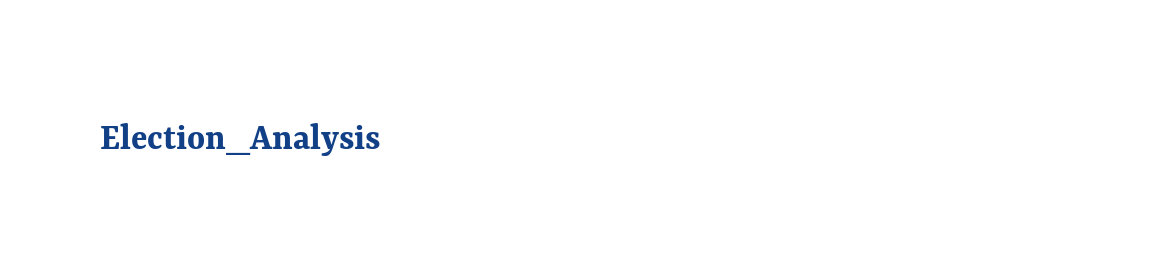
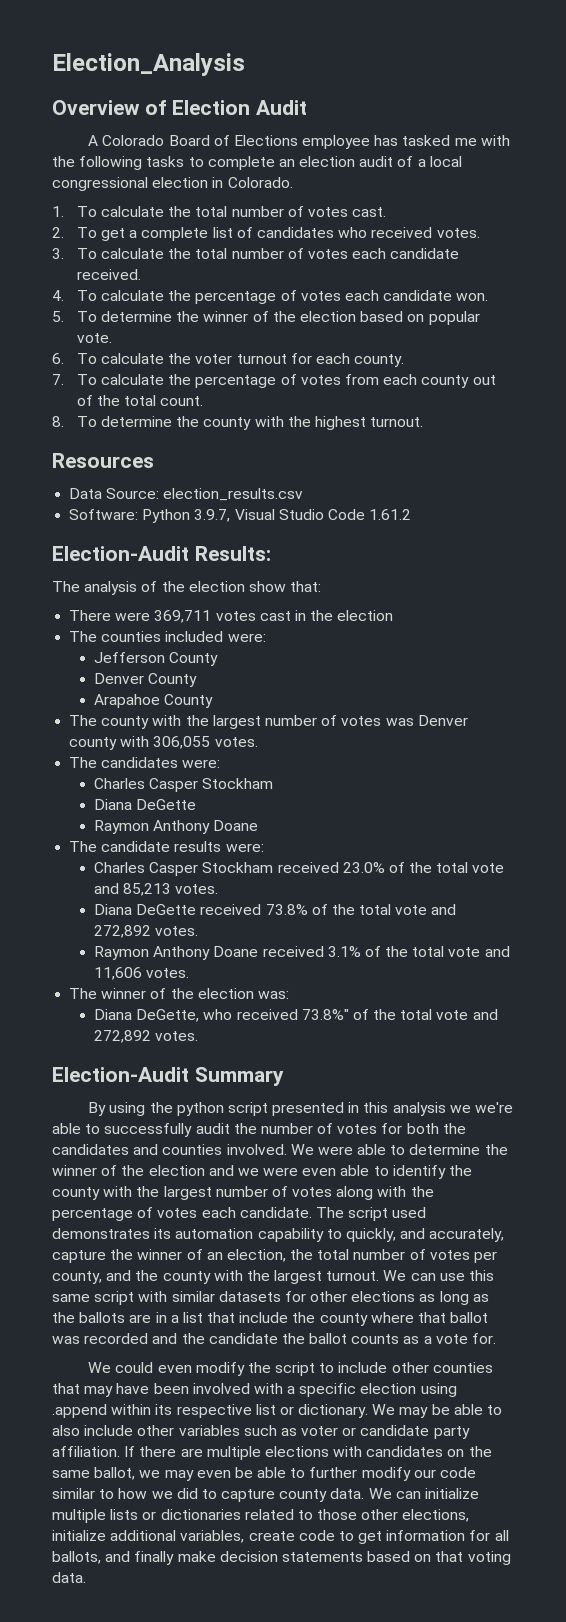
+ Overview of Election Audit
+ A Colorado Board of Elections employee has tasked me with the following tasks to complete an election audit of a local congressional election in Colorado.
+ 1. To calculate the total number of votes cast.
+ 2. To get a complete list of candidates who received votes.
+ 3. To calculate the total number of votes each candidate received.
+ 4. To calculate the percentage of votes each candidate won.
+ 5. To determine the winner of the election based on popular vote.
+ 6. To calculate the voter turnout for each county.
+ 7. To calculate the percentage of votes from each county out of the total count.
+ 8. To determine the county with the highest turnout.
+ Resources
+ Data Source: election_results.csv
+ Software: Python 3.9.7, Visual Studio Code 1.61.2
+ Election-Audit Results:
+ The analysis of the election show that:
+ There were 369,711 votes cast in the election
+ The counties included were:
+ Jefferson County
+ Denver County
+ Arapahoe County
+ The county with the largest number of votes was Denver county with 306,055 votes.
+ The candidates were:
+ Charles Casper Stockham
+ Diana DeGette
+ Raymon Anthony Doane
+ The candidate results were:
+ Charles Casper Stockham received 23.0% of the total vote and 85,213 votes.
+ Diana DeGette received 73.8% of the total vote and 272,892 votes.
+ Raymon Anthony Doane received 3.1% of the total vote and 11,606 votes.
+ The winner of the election was:
+ Diana DeGette, who received 73.8%" of the total vote and 272,892 votes.
+ Election-Audit Summary
+ By using the python script presented in this analysis we we're able to successfully audit the number of votes for both the candidates and counties involved. We were able to determine the winner of the election and we were even able to identify the county with the largest number of votes along with the percentage of votes each candidate. The script used demonstrates its automation capability to quickly, and accurately, capture the winner of an election, the total number of votes per county, and the county with the largest turnout. We can use this same script with similar datasets for other elections as long as the ballots are in a list that include the county where that ballot was recorded and the candidate the ballot counts as a vote for.
+ We could even modify the script to include other counties that may have been involved with a specific election using .append within its respective list or dictionary. We may be able to also include other variables such as voter or candidate party affiliation. If there are multiple elections with candidates on the same ballot, we may even be able to further modify our code similar to how we did to capture county data. We can initialize multiple lists or dictionaries related to those other elections, initialize additional variables, create code to get information for all ballots, and finally make decision statements based on that voting data.

